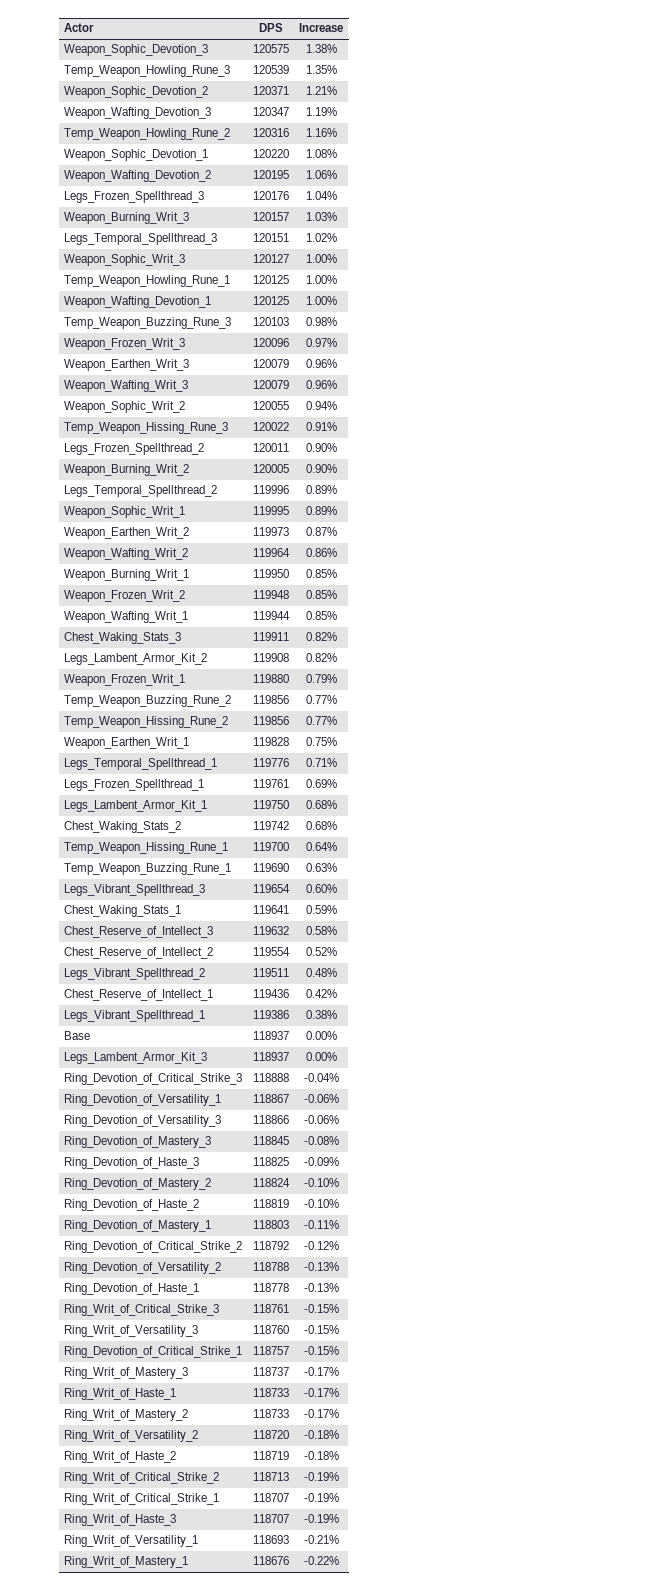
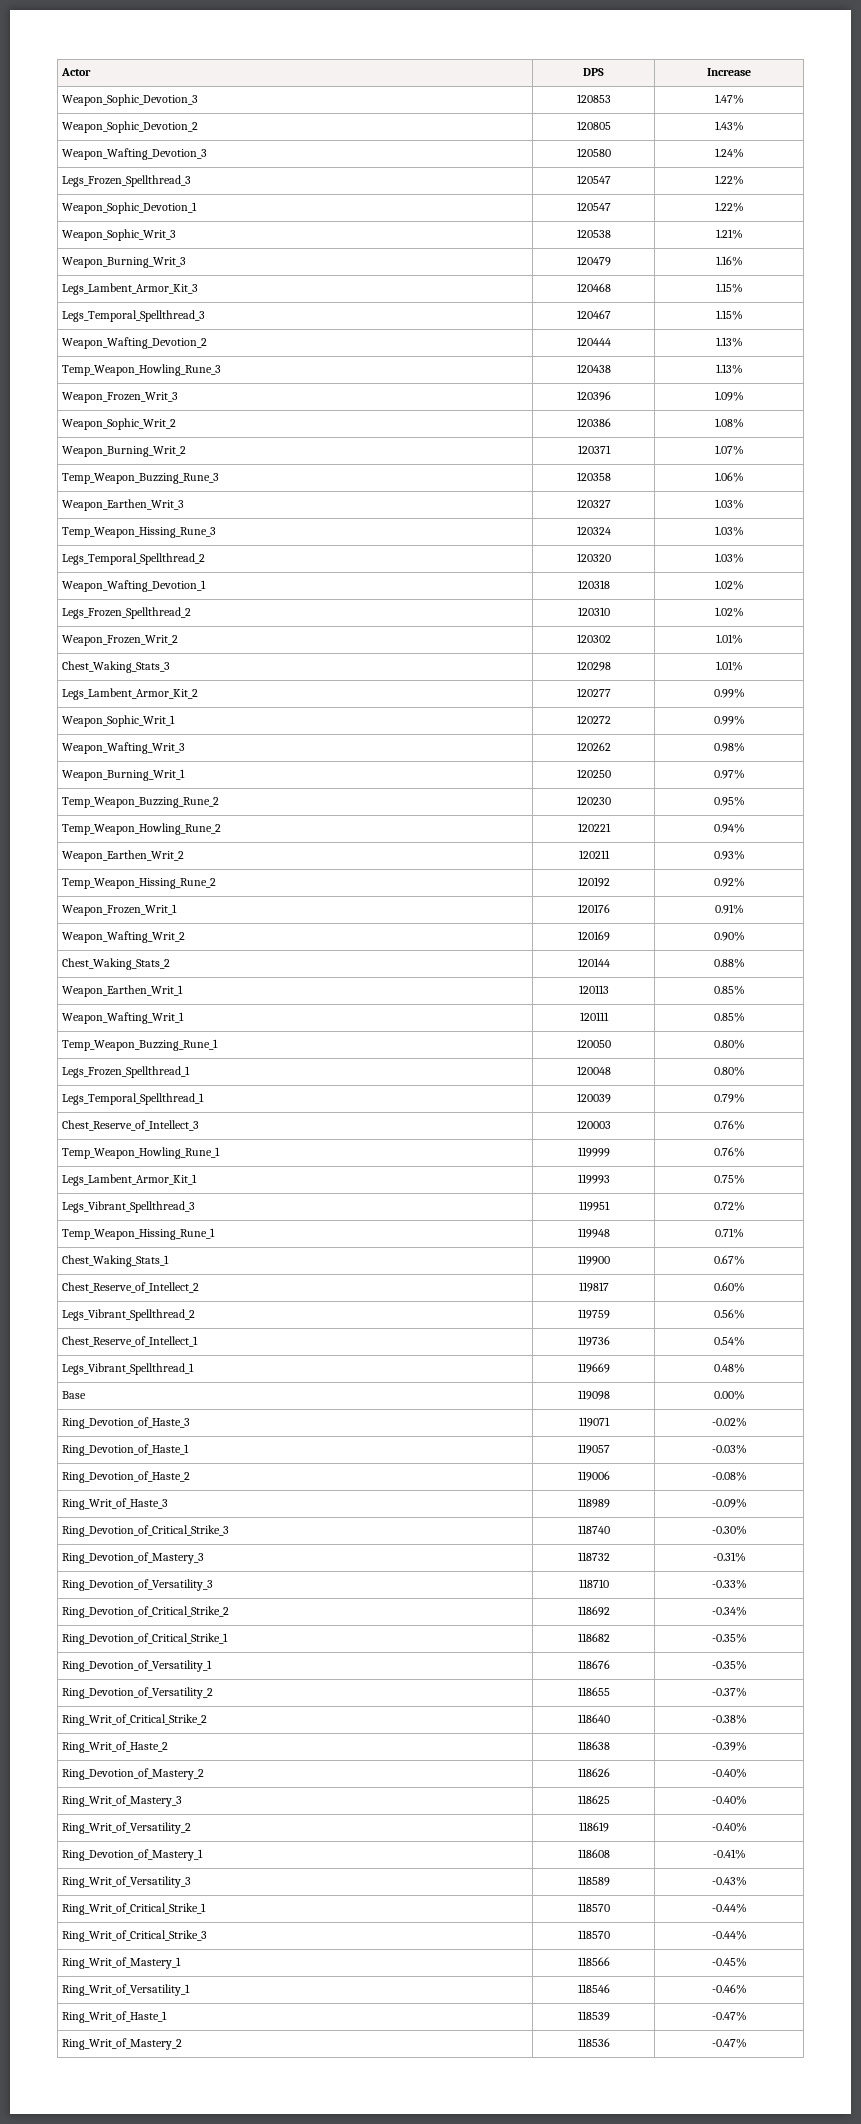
- Weapon_Sophic_Devotion_3 | 120575 | 1.38%
- Temp_Weapon_Howling_Rune_3 | 120539 | 1.35%
- Weapon_Sophic_Devotion_2 | 120371 | 1.21%
- Weapon_Wafting_Devotion_3 | 120347 | 1.19%
- Temp_Weapon_Howling_Rune_2 | 120316 | 1.16%
- Weapon_Sophic_Devotion_1 | 120220 | 1.08%
- Weapon_Wafting_Devotion_2 | 120195 | 1.06%
- Legs_Frozen_Spellthread_3 | 120176 | 1.04%
- Weapon_Burning_Writ_3 | 120157 | 1.03%
- Legs_Temporal_Spellthread_3 | 120151 | 1.02%
- Weapon_Sophic_Writ_3 | 120127 | 1.00%
- Temp_Weapon_Howling_Rune_1 | 120125 | 1.00%
- Weapon_Wafting_Devotion_1 | 120125 | 1.00%
- Temp_Weapon_Buzzing_Rune_3 | 120103 | 0.98%
- Weapon_Frozen_Writ_3 | 120096 | 0.97%
- Weapon_Earthen_Writ_3 | 120079 | 0.96%
- Weapon_Wafting_Writ_3 | 120079 | 0.96%
- Weapon_Sophic_Writ_2 | 120055 | 0.94%
- Temp_Weapon_Hissing_Rune_3 | 120022 | 0.91%
+ Weapon_Sophic_Devotion_3 | 120853 | 1.47%
+ Weapon_Sophic_Devotion_2 | 120805 | 1.43%
+ Weapon_Wafting_Devotion_3 | 120580 | 1.24%
+ Legs_Frozen_Spellthread_3 | 120547 | 1.22%
+ Weapon_Sophic_Devotion_1 | 120547 | 1.22%
+ Weapon_Sophic_Writ_3 | 120538 | 1.21%
+ Weapon_Burning_Writ_3 | 120479 | 1.16%
+ Legs_Lambent_Armor_Kit_3 | 120468 | 1.15%
+ Legs_Temporal_Spellthread_3 | 120467 | 1.15%
+ Weapon_Wafting_Devotion_2 | 120444 | 1.13%
+ Temp_Weapon_Howling_Rune_3 | 120438 | 1.13%
+ Weapon_Frozen_Writ_3 | 120396 | 1.09%
+ Weapon_Sophic_Writ_2 | 120386 | 1.08%
+ Weapon_Burning_Writ_2 | 120371 | 1.07%
+ Temp_Weapon_Buzzing_Rune_3 | 120358 | 1.06%
+ Weapon_Earthen_Writ_3 | 120327 | 1.03%
+ Temp_Weapon_Hissing_Rune_3 | 120324 | 1.03%
+ Legs_Temporal_Spellthread_2 | 120320 | 1.03%
+ Weapon_Wafting_Devotion_1 | 120318 | 1.02%
+ Legs_Frozen_Spellthread_2 | 120310 | 1.02%
+ Weapon_Frozen_Writ_2 | 120302 | 1.01%
+ Chest_Waking_Stats_3 | 120298 | 1.01%
+ Legs_Lambent_Armor_Kit_2 | 120277 | 0.99%
+ Weapon_Sophic_Writ_1 | 120272 | 0.99%
+ Weapon_Wafting_Writ_3 | 120262 | 0.98%
+ Weapon_Burning_Writ_1 | 120250 | 0.97%
+ Temp_Weapon_Buzzing_Rune_2 | 120230 | 0.95%
+ Temp_Weapon_Howling_Rune_2 | 120221 | 0.94%
+ Weapon_Earthen_Writ_2 | 120211 | 0.93%
+ Temp_Weapon_Hissing_Rune_2 | 120192 | 0.92%
+ Weapon_Frozen_Writ_1 | 120176 | 0.91%
- Legs_Frozen_Spellthread_2 | 120011 | 0.90%
- Weapon_Burning_Writ_2 | 120005 | 0.90%
- Legs_Temporal_Spellthread_2 | 119996 | 0.89%
- Weapon_Sophic_Writ_1 | 119995 | 0.89%
- Weapon_Earthen_Writ_2 | 119973 | 0.87%
- Weapon_Wafting_Writ_2 | 119964 | 0.86%
- Weapon_Burning_Writ_1 | 119950 | 0.85%
- Weapon_Frozen_Writ_2 | 119948 | 0.85%
+ Weapon_Wafting_Writ_2 | 120169 | 0.90%
+ Chest_Waking_Stats_2 | 120144 | 0.88%
+ Weapon_Earthen_Writ_1 | 120113 | 0.85%
- Weapon_Wafting_Writ_1 | 119944 | 0.85%
- Chest_Waking_Stats_3 | 119911 | 0.82%
- Legs_Lambent_Armor_Kit_2 | 119908 | 0.82%
- Weapon_Frozen_Writ_1 | 119880 | 0.79%
- Temp_Weapon_Buzzing_Rune_2 | 119856 | 0.77%
- Temp_Weapon_Hissing_Rune_2 | 119856 | 0.77%
- Weapon_Earthen_Writ_1 | 119828 | 0.75%
- Legs_Temporal_Spellthread_1 | 119776 | 0.71%
- Legs_Frozen_Spellthread_1 | 119761 | 0.69%
- Legs_Lambent_Armor_Kit_1 | 119750 | 0.68%
- Chest_Waking_Stats_2 | 119742 | 0.68%
- Temp_Weapon_Hissing_Rune_1 | 119700 | 0.64%
- Temp_Weapon_Buzzing_Rune_1 | 119690 | 0.63%
- Legs_Vibrant_Spellthread_3 | 119654 | 0.60%
- Chest_Waking_Stats_1 | 119641 | 0.59%
- Chest_Reserve_of_Intellect_3 | 119632 | 0.58%
- Chest_Reserve_of_Intellect_2 | 119554 | 0.52%
- Legs_Vibrant_Spellthread_2 | 119511 | 0.48%
- Chest_Reserve_of_Intellect_1 | 119436 | 0.42%
- Legs_Vibrant_Spellthread_1 | 119386 | 0.38%
+ Weapon_Wafting_Writ_1 | 120111 | 0.85%
+ Temp_Weapon_Buzzing_Rune_1 | 120050 | 0.80%
+ Legs_Frozen_Spellthread_1 | 120048 | 0.80%
+ Legs_Temporal_Spellthread_1 | 120039 | 0.79%
+ Chest_Reserve_of_Intellect_3 | 120003 | 0.76%
+ Temp_Weapon_Howling_Rune_1 | 119999 | 0.76%
+ Legs_Lambent_Armor_Kit_1 | 119993 | 0.75%
+ Legs_Vibrant_Spellthread_3 | 119951 | 0.72%
+ Temp_Weapon_Hissing_Rune_1 | 119948 | 0.71%
+ Chest_Waking_Stats_1 | 119900 | 0.67%
+ Chest_Reserve_of_Intellect_2 | 119817 | 0.60%
+ Legs_Vibrant_Spellthread_2 | 119759 | 0.56%
+ Chest_Reserve_of_Intellect_1 | 119736 | 0.54%
+ Legs_Vibrant_Spellthread_1 | 119669 | 0.48%
- Base | 118937 | 0.00%
- Legs_Lambent_Armor_Kit_3 | 118937 | 0.00%
- Ring_Devotion_of_Critical_Strike_3 | 118888 | -0.04%
- Ring_Devotion_of_Versatility_1 | 118867 | -0.06%
- Ring_Devotion_of_Versatility_3 | 118866 | -0.06%
- Ring_Devotion_of_Mastery_3 | 118845 | -0.08%
- Ring_Devotion_of_Haste_3 | 118825 | -0.09%
- Ring_Devotion_of_Mastery_2 | 118824 | -0.10%
- Ring_Devotion_of_Haste_2 | 118819 | -0.10%
- Ring_Devotion_of_Mastery_1 | 118803 | -0.11%
- Ring_Devotion_of_Critical_Strike_2 | 118792 | -0.12%
- Ring_Devotion_of_Versatility_2 | 118788 | -0.13%
- Ring_Devotion_of_Haste_1 | 118778 | -0.13%
- Ring_Writ_of_Critical_Strike_3 | 118761 | -0.15%
- Ring_Writ_of_Versatility_3 | 118760 | -0.15%
- Ring_Devotion_of_Critical_Strike_1 | 118757 | -0.15%
- Ring_Writ_of_Mastery_3 | 118737 | -0.17%
+ Base | 119098 | 0.00%
+ Ring_Devotion_of_Haste_3 | 119071 | -0.02%
+ Ring_Devotion_of_Haste_1 | 119057 | -0.03%
+ Ring_Devotion_of_Haste_2 | 119006 | -0.08%
+ Ring_Writ_of_Haste_3 | 118989 | -0.09%
+ Ring_Devotion_of_Critical_Strike_3 | 118740 | -0.30%
+ Ring_Devotion_of_Mastery_3 | 118732 | -0.31%
+ Ring_Devotion_of_Versatility_3 | 118710 | -0.33%
+ Ring_Devotion_of_Critical_Strike_2 | 118692 | -0.34%
+ Ring_Devotion_of_Critical_Strike_1 | 118682 | -0.35%
+ Ring_Devotion_of_Versatility_1 | 118676 | -0.35%
+ Ring_Devotion_of_Versatility_2 | 118655 | -0.37%
+ Ring_Writ_of_Critical_Strike_2 | 118640 | -0.38%
+ Ring_Writ_of_Haste_2 | 118638 | -0.39%
+ Ring_Devotion_of_Mastery_2 | 118626 | -0.40%
+ Ring_Writ_of_Mastery_3 | 118625 | -0.40%
+ Ring_Writ_of_Versatility_2 | 118619 | -0.40%
+ Ring_Devotion_of_Mastery_1 | 118608 | -0.41%
+ Ring_Writ_of_Versatility_3 | 118589 | -0.43%
+ Ring_Writ_of_Critical_Strike_1 | 118570 | -0.44%
+ Ring_Writ_of_Critical_Strike_3 | 118570 | -0.44%
+ Ring_Writ_of_Mastery_1 | 118566 | -0.45%
+ Ring_Writ_of_Versatility_1 | 118546 | -0.46%
- Ring_Writ_of_Haste_1 | 118733 | -0.17%
+ Ring_Writ_of_Haste_1 | 118539 | -0.47%
- Ring_Writ_of_Mastery_2 | 118733 | -0.17%
- Ring_Writ_of_Versatility_2 | 118720 | -0.18%
- Ring_Writ_of_Haste_2 | 118719 | -0.18%
- Ring_Writ_of_Critical_Strike_2 | 118713 | -0.19%
- Ring_Writ_of_Critical_Strike_1 | 118707 | -0.19%
- Ring_Writ_of_Haste_3 | 118707 | -0.19%
- Ring_Writ_of_Versatility_1 | 118693 | -0.21%
- Ring_Writ_of_Mastery_1 | 118676 | -0.22%
+ Ring_Writ_of_Mastery_2 | 118536 | -0.47%

